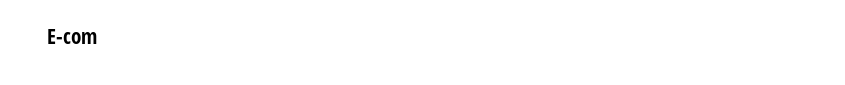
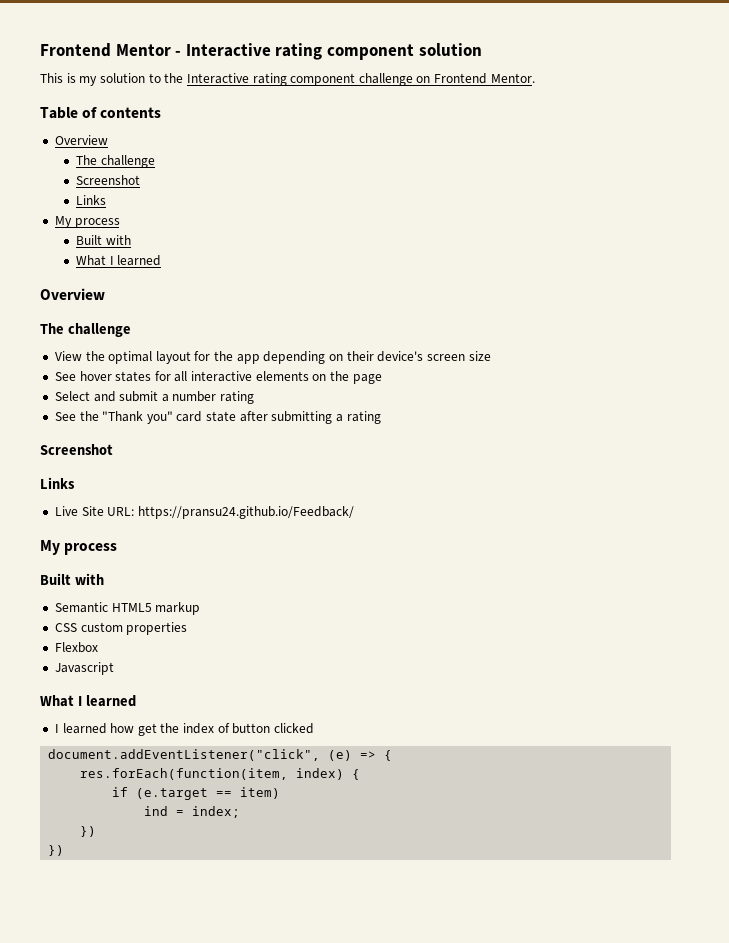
- E-com
+ Frontend Mentor - Interactive rating component solution
+ This is my solution to the Interactive rating component challenge on Frontend Mentor.
+ Table of contents
+ Overview
+ The challenge
+ Screenshot
+ Links
+ My process
+ Built with
+ What I learned
+ Overview
+ The challenge
+ View the optimal layout for the app depending on their device's screen size
+ See hover states for all interactive elements on the page
+ Select and submit a number rating
+ See the "Thank you" card state after submitting a rating
+ Screenshot
+ Links
+ Live Site URL: https://pransu24.github.io/Feedback/
+ My process
+ Built with
+ Semantic HTML5 markup
+ CSS custom properties
+ Flexbox
+ Javascript
+ What I learned
+ I learned how get the index of button clicked
+ document.addEventListener("click", (e) => {
+ res.forEach(function(item, index) {
+ if (e.target == item)
+ ind = index;
+ })
+ })

